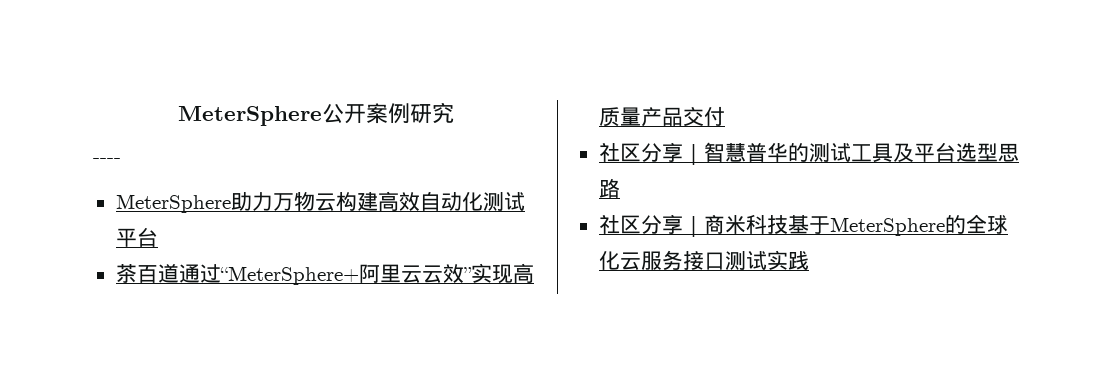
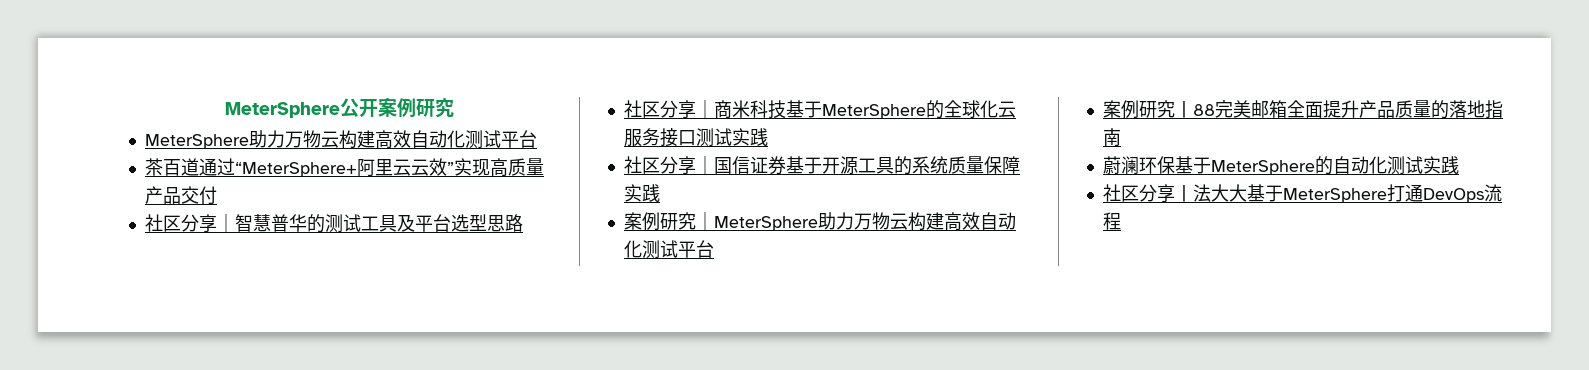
- ----
+ 社区分享｜国信证券基于开源工具的系统质量保障实践
+ 案例研究｜MeterSphere助力万物云构建高效自动化测试平台
+ 案例研究丨88完美邮箱全面提升产品质量的落地指南
+ 蔚澜环保基于MeterSphere的自动化测试实践
+ 社区分享丨法大大基于MeterSphere打通DevOps流程

